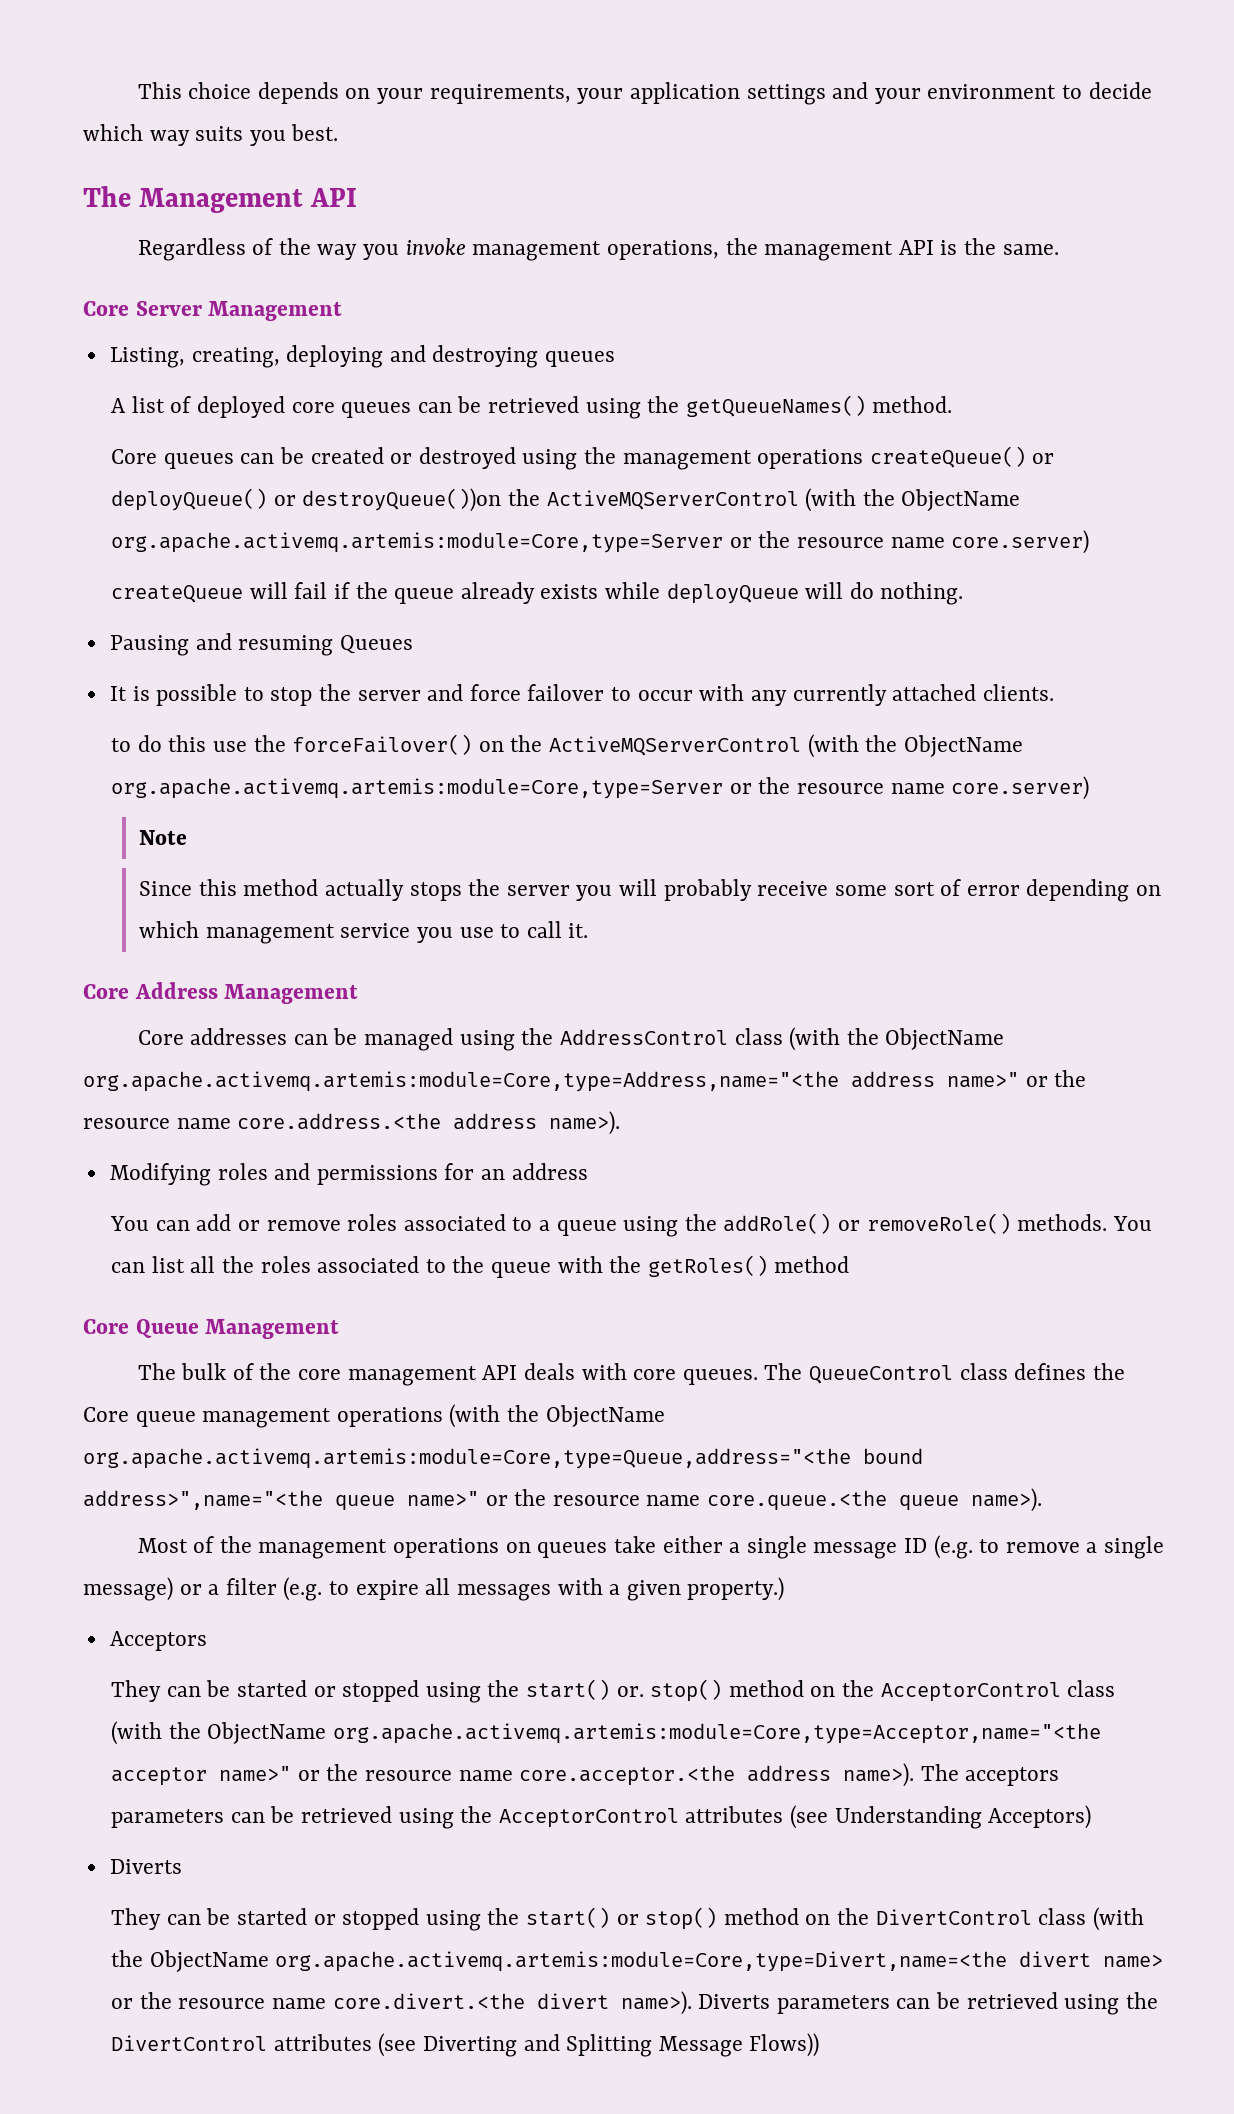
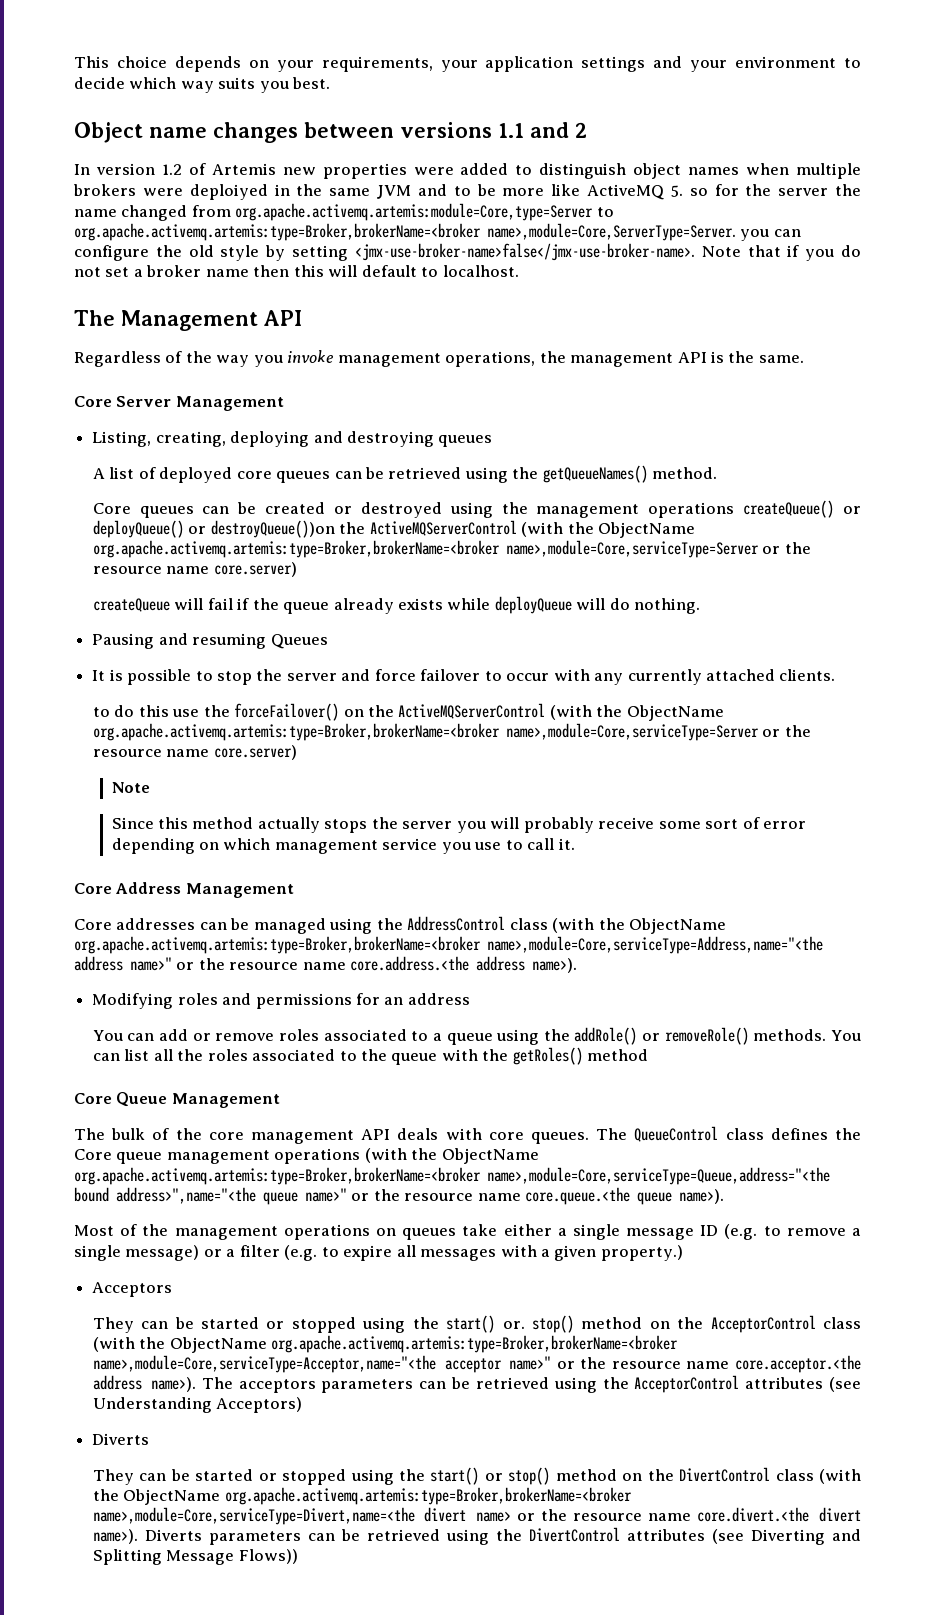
+ Object name changes between versions 1.1 and 2
+ In version 1.2 of Artemis new properties were added to distinguish object names when multiple brokers were deploiyed in the same JVM and to be more like ActiveMQ 5. so for the server the name changed from org.apache.activemq.artemis:module=Core,type=Server to org.apache.activemq.artemis:type=Broker,brokerName=<broker name>,module=Core,ServerType=Server. you can configure the old style by setting <jmx-use-broker-name>false</jmx-use-broker-name>. Note that if you do not set a broker name then this will default to localhost.
- Core queues can be created or destroyed using the management operations createQueue() or deployQueue() or destroyQueue())on the ActiveMQServerControl (with the ObjectName org.apache.activemq.artemis:module=Core,type=Server or the resource name core.server)
+ Core queues can be created or destroyed using the management operations createQueue() or deployQueue() or destroyQueue())on the ActiveMQServerControl (with the ObjectName org.apache.activemq.artemis:type=Broker,brokerName=<broker name>,module=Core,serviceType=Server or the resource name core.server)
- to do this use the forceFailover() on the ActiveMQServerControl (with the ObjectName org.apache.activemq.artemis:module=Core,type=Server or the resource name core.server)
+ to do this use the forceFailover() on the ActiveMQServerControl (with the ObjectName org.apache.activemq.artemis:type=Broker,brokerName=<broker name>,module=Core,serviceType=Server or the resource name core.server)
- Core addresses can be managed using the AddressControl class (with the ObjectName org.apache.activemq.artemis:module=Core,type=Address,name="<the address name>" or the resource name core.address.<the address name>).
+ Core addresses can be managed using the AddressControl class (with the ObjectName org.apache.activemq.artemis:type=Broker,brokerName=<broker name>,module=Core,serviceType=Address,name="<the address name>" or the resource name core.address.<the address name>).
- The QueueControl class defines the Core queue management operations (with the ObjectName org.apache.activemq.artemis:module=Core,type=Queue,address="<the bound address>",name="<the queue name>" or the resource name core.queue.<the queue name>).
+ The QueueControl class defines the Core queue management operations (with the ObjectName org.apache.activemq.artemis:type=Broker,brokerName=<broker name>,module=Core,serviceType=Queue,address="<the bound address>",name="<the queue name>" or the resource name core.queue.<the queue name>).
- They can be started or stopped using the start() or. stop() method on the AcceptorControl class (with the ObjectName org.apache.activemq.artemis:module=Core,type=Acceptor,name="<the acceptor name>" or the resource name core.acceptor.<the address name>).
+ They can be started or stopped using the start() or. stop() method on the AcceptorControl class (with the ObjectName org.apache.activemq.artemis:type=Broker,brokerName=<broker name>,module=Core,serviceType=Acceptor,name="<the acceptor name>" or the resource name core.acceptor.<the address name>).
- They can be started or stopped using the start() or stop() method on the DivertControl class (with the ObjectName org.apache.activemq.artemis:module=Core,type=Divert,name=<the divert name> or the resource name core.divert.<the divert name>).
+ They can be started or stopped using the start() or stop() method on the DivertControl class (with the ObjectName org.apache.activemq.artemis:type=Broker,brokerName=<broker name>,module=Core,serviceType=Divert,name=<the divert name> or the resource name core.divert.<the divert name>).

